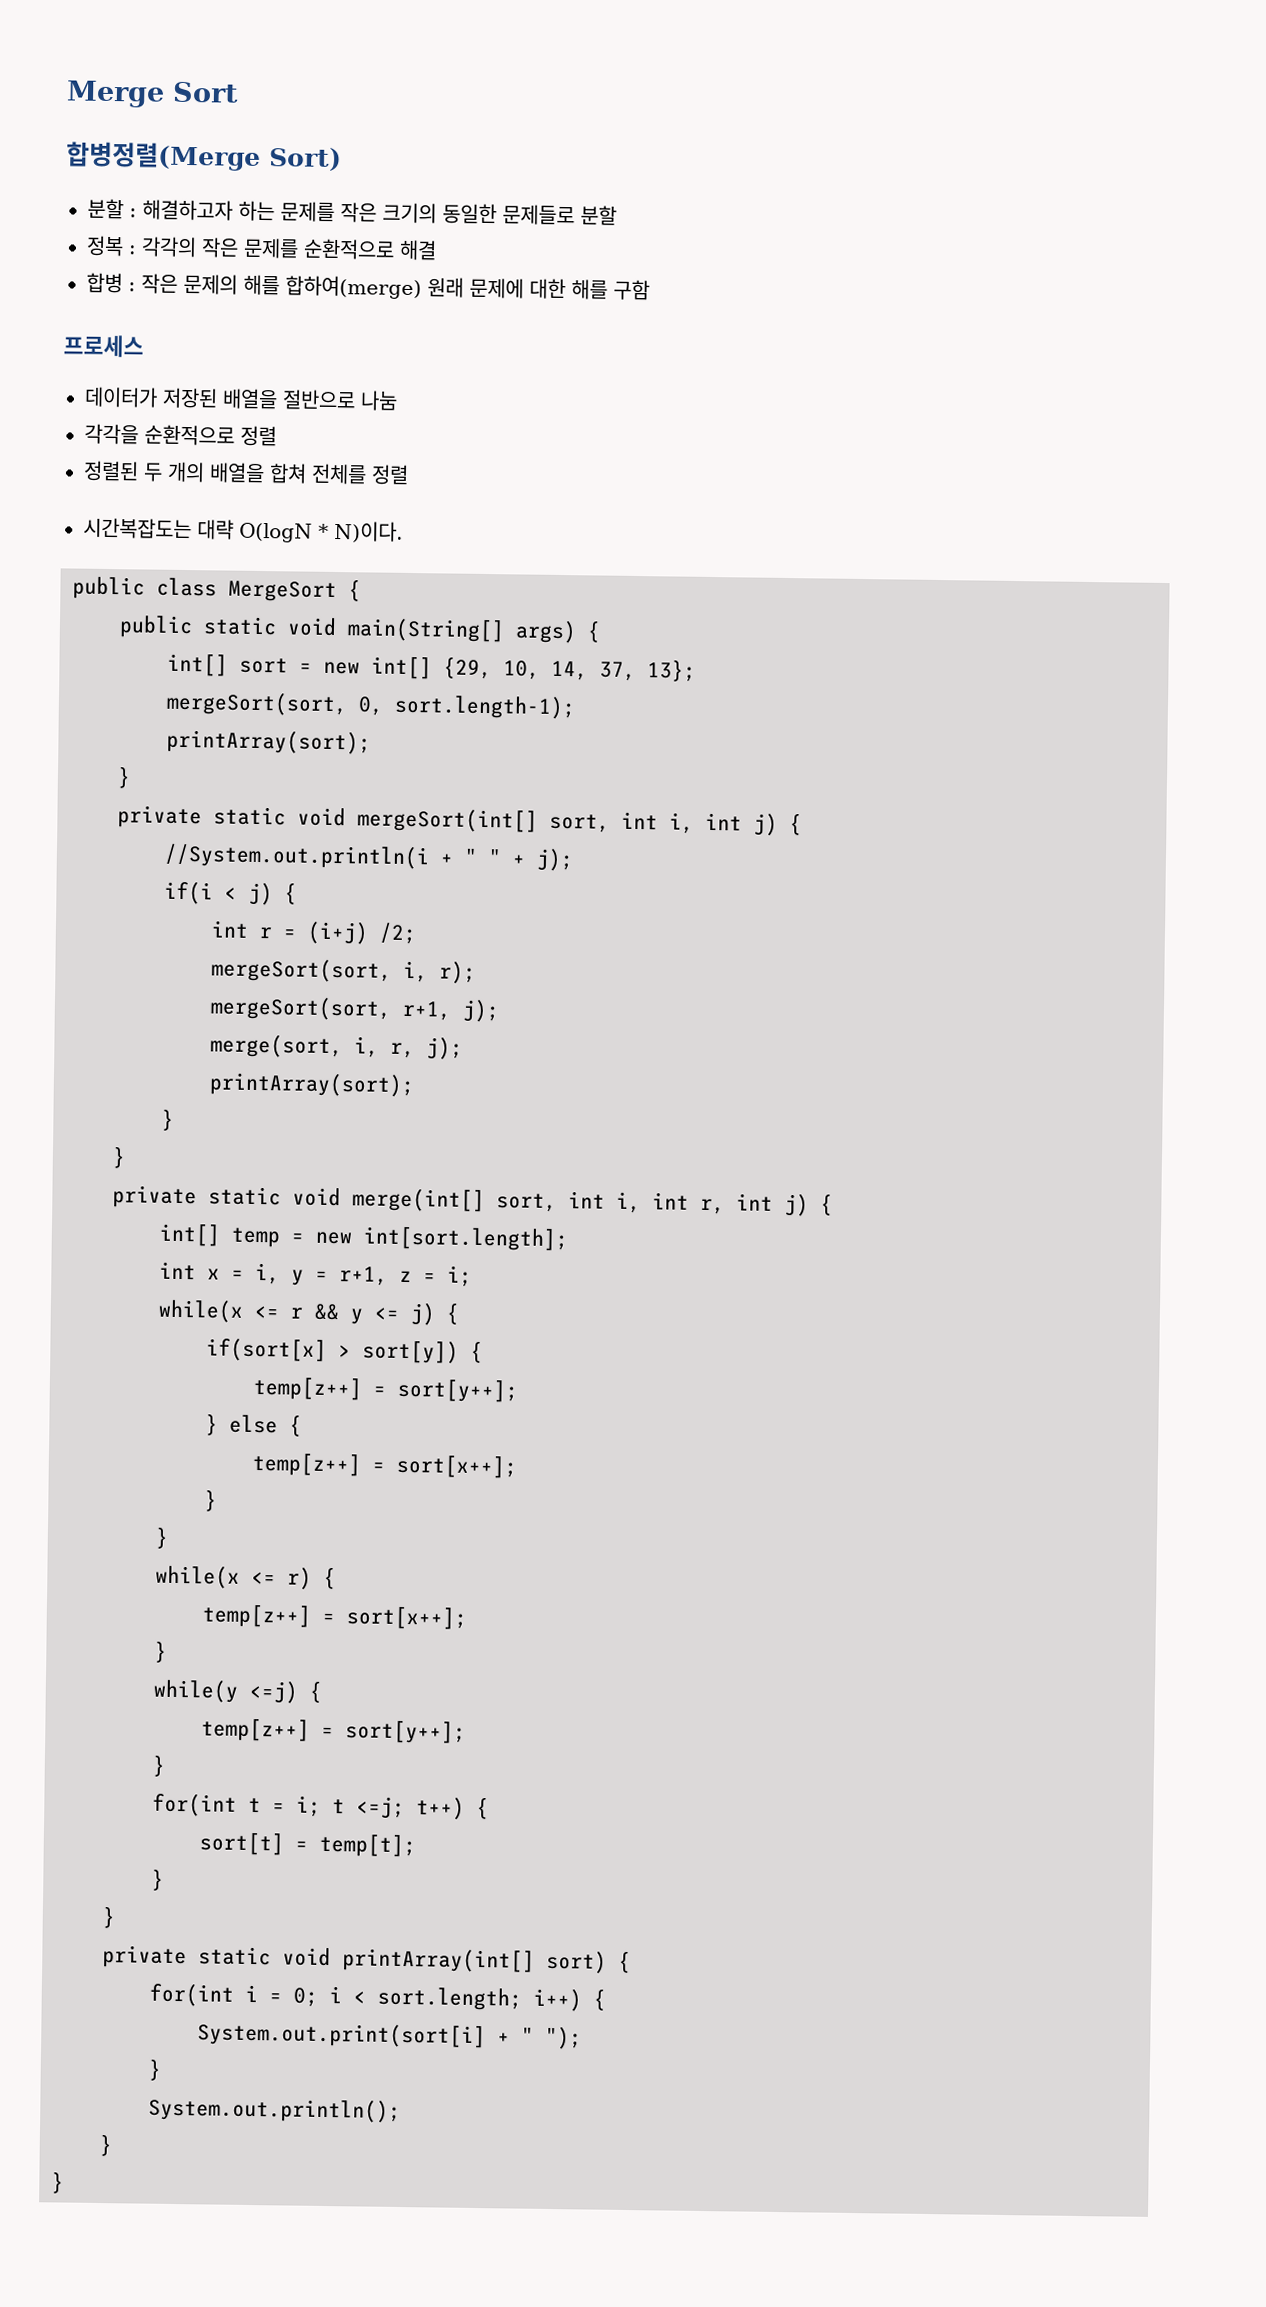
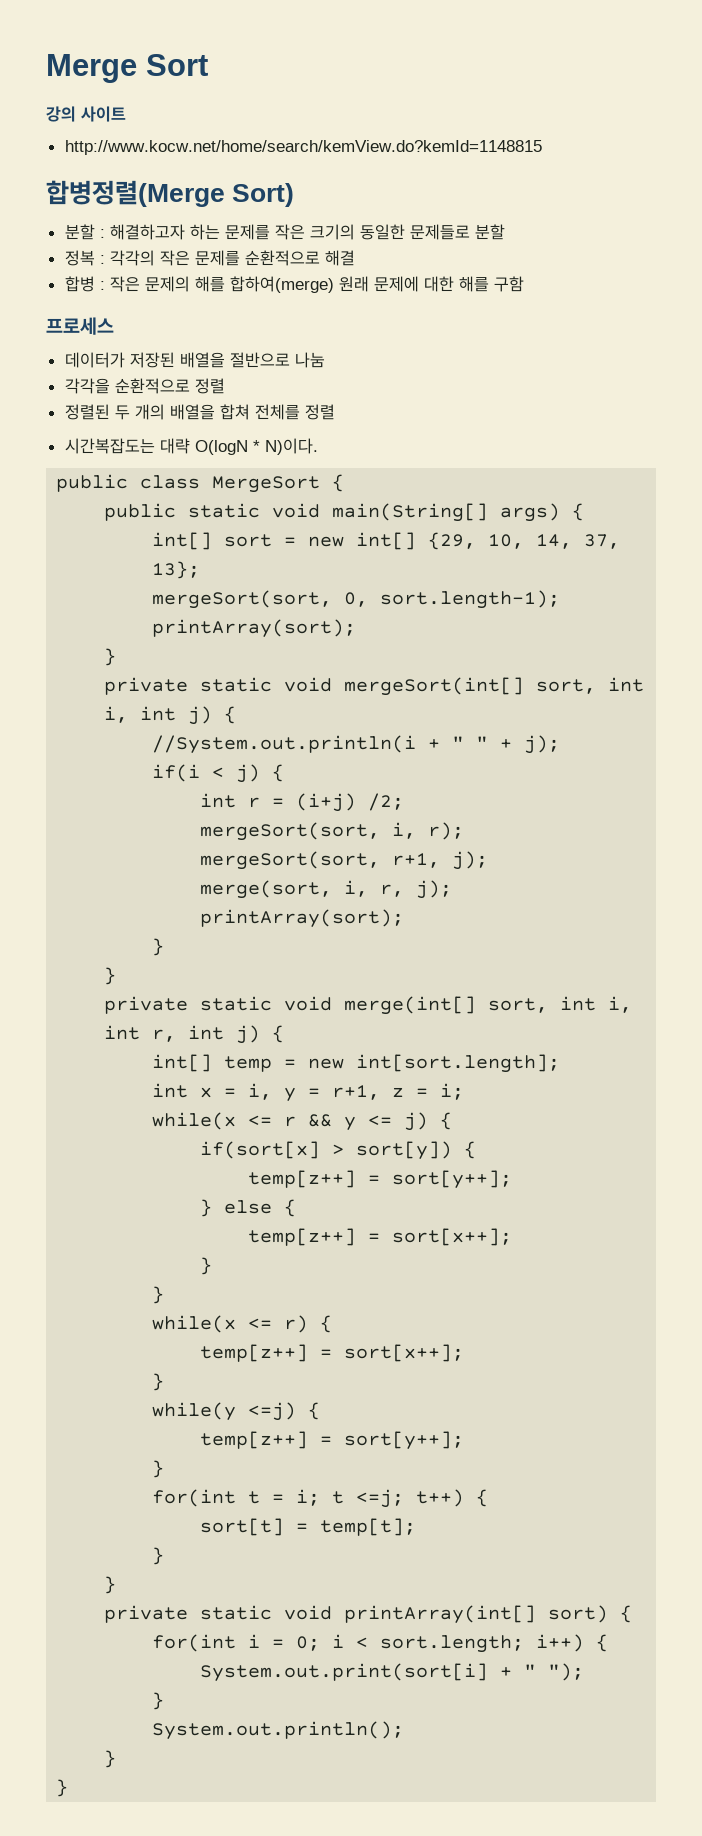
+ 강의 사이트
+ http://www.kocw.net/home/search/kemView.do?kemId=1148815

